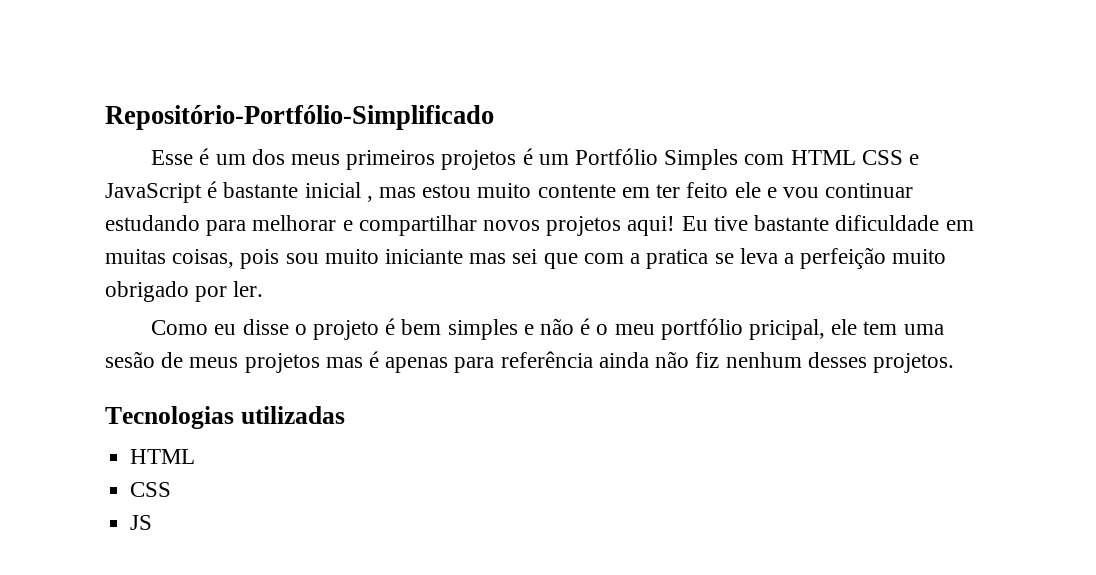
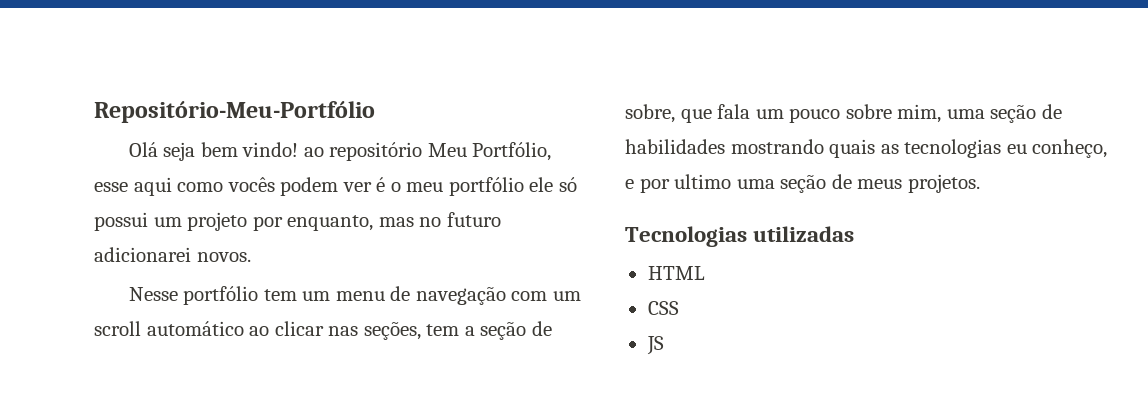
- Repositório-Portfólio-Simplificado
- Esse é um dos meus primeiros projetos é um Portfólio Simples com HTML CSS e JavaScript é bastante inicial , mas estou muito contente em ter feito ele e vou continuar estudando para melhorar e compartilhar novos projetos aqui! Eu tive bastante dificuldade em muitas coisas, pois sou muito iniciante mas sei que com a pratica se leva a perfeição muito obrigado por ler.
- Como eu disse o projeto é bem simples e não é o meu portfólio pricipal, ele tem uma sesão de meus projetos mas é apenas para referência ainda não fiz nenhum desses projetos.
+ Repositório-Meu-Portfólio
+ Olá seja bem vindo! ao repositório Meu Portfólio, esse aqui como vocês podem ver é o meu portfólio ele só possui um projeto por enquanto, mas no futuro adicionarei novos.
+ Nesse portfólio tem um menu de navegação com um scroll automático ao clicar nas seções, tem a seção de sobre, que fala um pouco sobre mim, uma seção de habilidades mostrando quais as tecnologias eu conheço, e por ultimo uma seção de meus projetos.

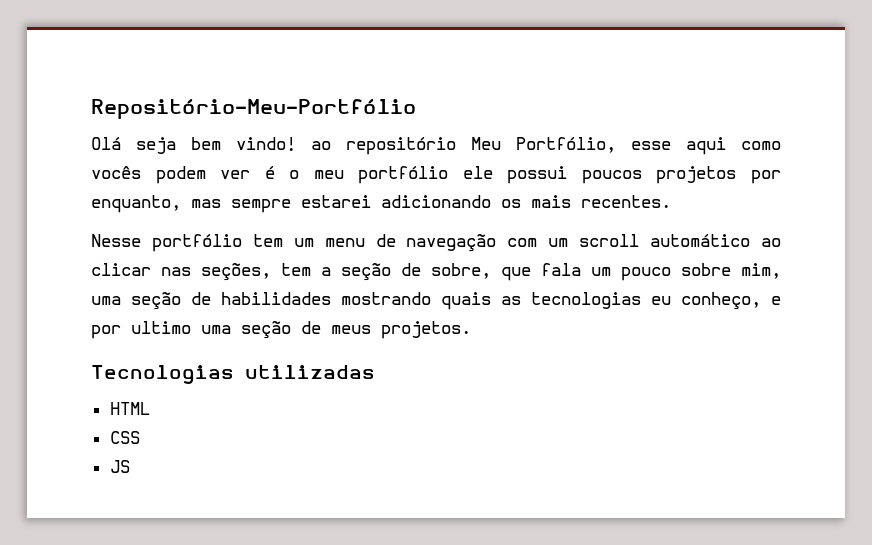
- Olá seja bem vindo! ao repositório Meu Portfólio, esse aqui como vocês podem ver é o meu portfólio ele só possui um projeto por enquanto, mas no futuro adicionarei novos.
+ Olá seja bem vindo! ao repositório Meu Portfólio, esse aqui como vocês podem ver é o meu portfólio ele possui poucos projetos por enquanto, mas sempre estarei adicionando os mais recentes.

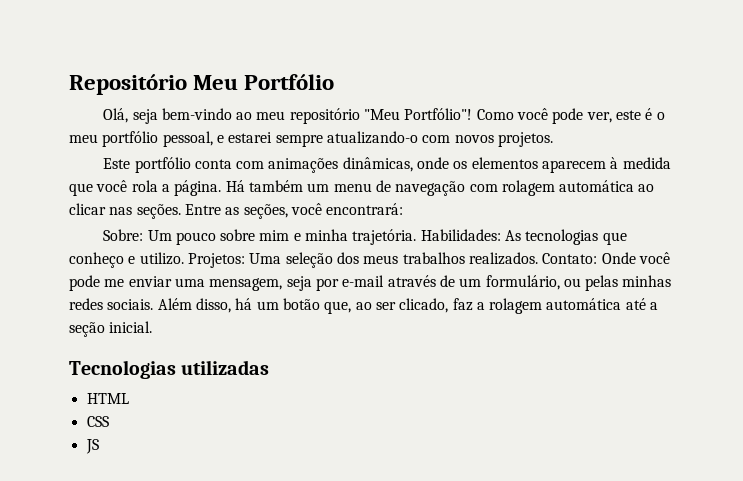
- Repositório-Meu-Portfólio
- Olá seja bem vindo! ao repositório Meu Portfólio, esse aqui como vocês podem ver é o meu portfólio ele possui poucos projetos por enquanto, mas sempre estarei adicionando os mais recentes.
- Nesse portfólio tem um menu de navegação com um scroll automático ao clicar nas seções, tem a seção de sobre, que fala um pouco sobre mim, uma seção de habilidades mostrando quais as tecnologias eu conheço, e por ultimo uma seção de meus projetos.
+ Repositório Meu Portfólio
+ Olá, seja bem-vindo ao meu repositório "Meu Portfólio"! Como você pode ver, este é o meu portfólio pessoal, e estarei sempre atualizando-o com novos projetos.
+ Este portfólio conta com animações dinâmicas, onde os elementos aparecem à medida que você rola a página. Há também um menu de navegação com rolagem automática ao clicar nas seções. Entre as seções, você encontrará:
+ Sobre: Um pouco sobre mim e minha trajetória. Habilidades: As tecnologias que conheço e utilizo. Projetos: Uma seleção dos meus trabalhos realizados. Contato: Onde você pode me enviar uma mensagem, seja por e-mail através de um formulário, ou pelas minhas redes sociais. Além disso, há um botão que, ao ser clicado, faz a rolagem automática até a seção inicial.

